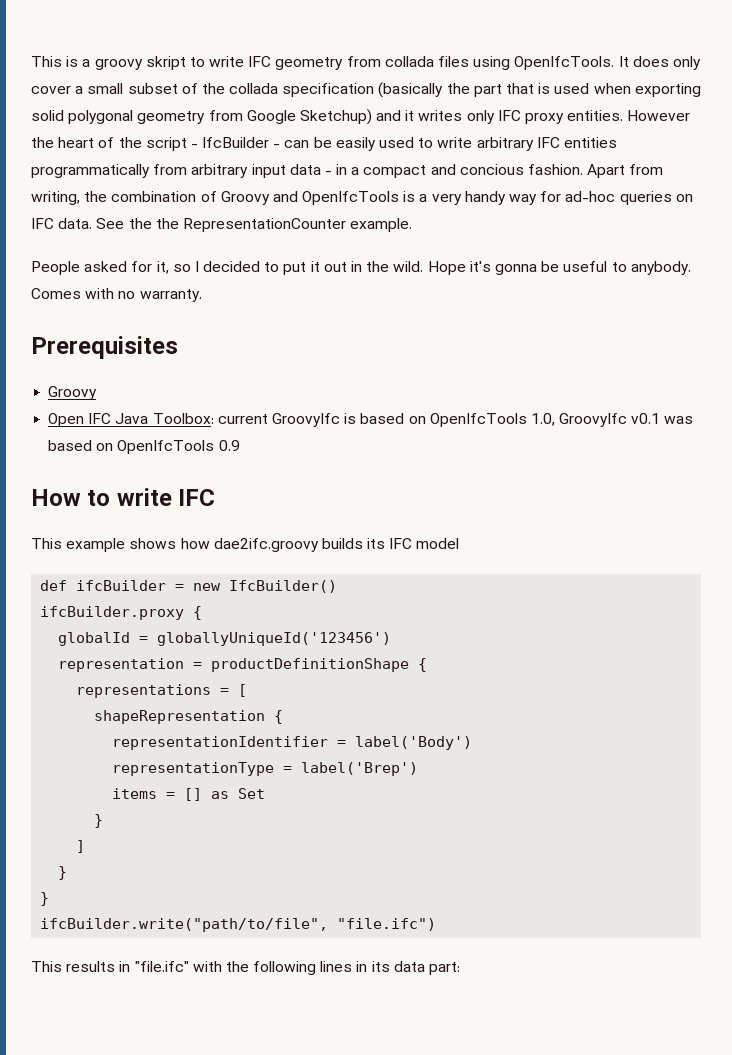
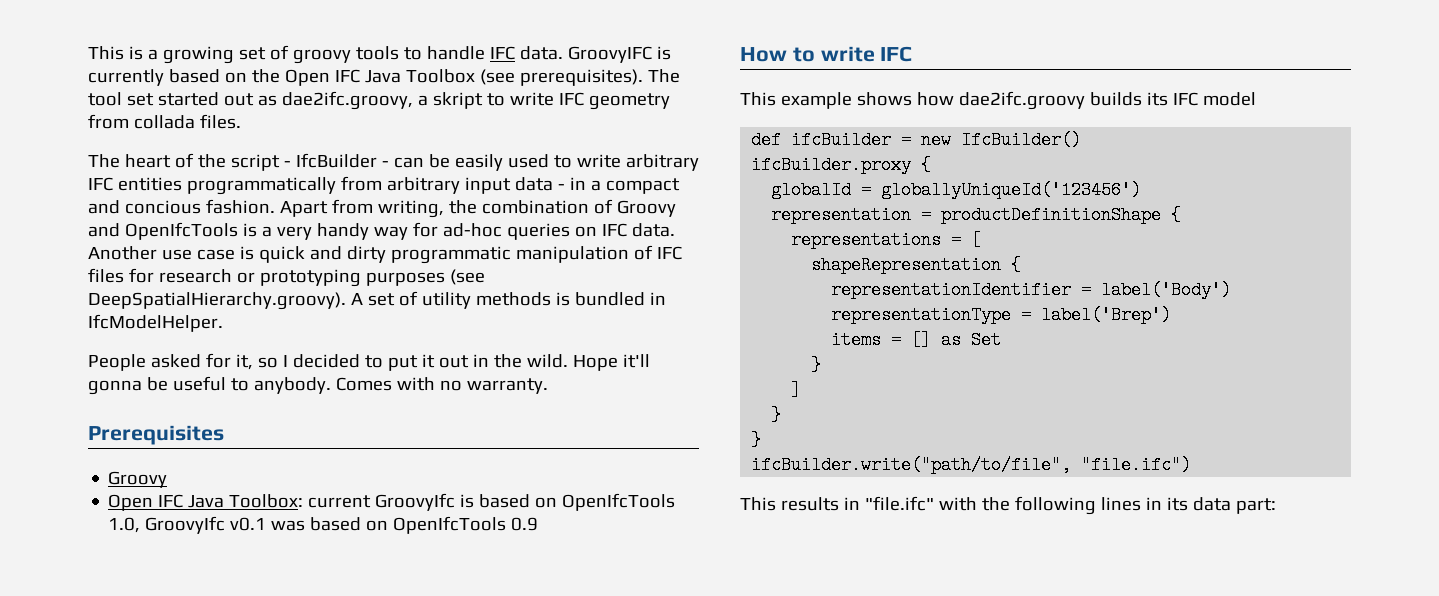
- This is a groovy skript to write IFC geometry from collada files using OpenIfcTools. It does only cover a small subset of the collada specification (basically the part that is used when exporting solid polygonal geometry from Google Sketchup) and it writes only IFC proxy entities. However the heart of the script - IfcBuilder - can be easily used to write arbitrary IFC entities programmatically from arbitrary input data - in a compact and concious fashion.
+ This is a growing set of groovy tools to handle IFC data. GroovyIFC is currently based on the Open IFC Java Toolbox (see prerequisites). The tool set started out as dae2ifc.groovy, a skript to write IFC geometry from collada files.
+ The heart of the script - IfcBuilder - can be easily used to write arbitrary IFC entities programmatically from arbitrary input data - in a compact and concious fashion.
- See the the RepresentationCounter example.
+ Another use case is quick and dirty programmatic manipulation of IFC files for research or prototyping purposes (see DeepSpatialHierarchy.groovy). A set of utility methods is bundled in IfcModelHelper.
- Hope it's gonna be useful to anybody.
+ Hope it'll gonna be useful to anybody.

